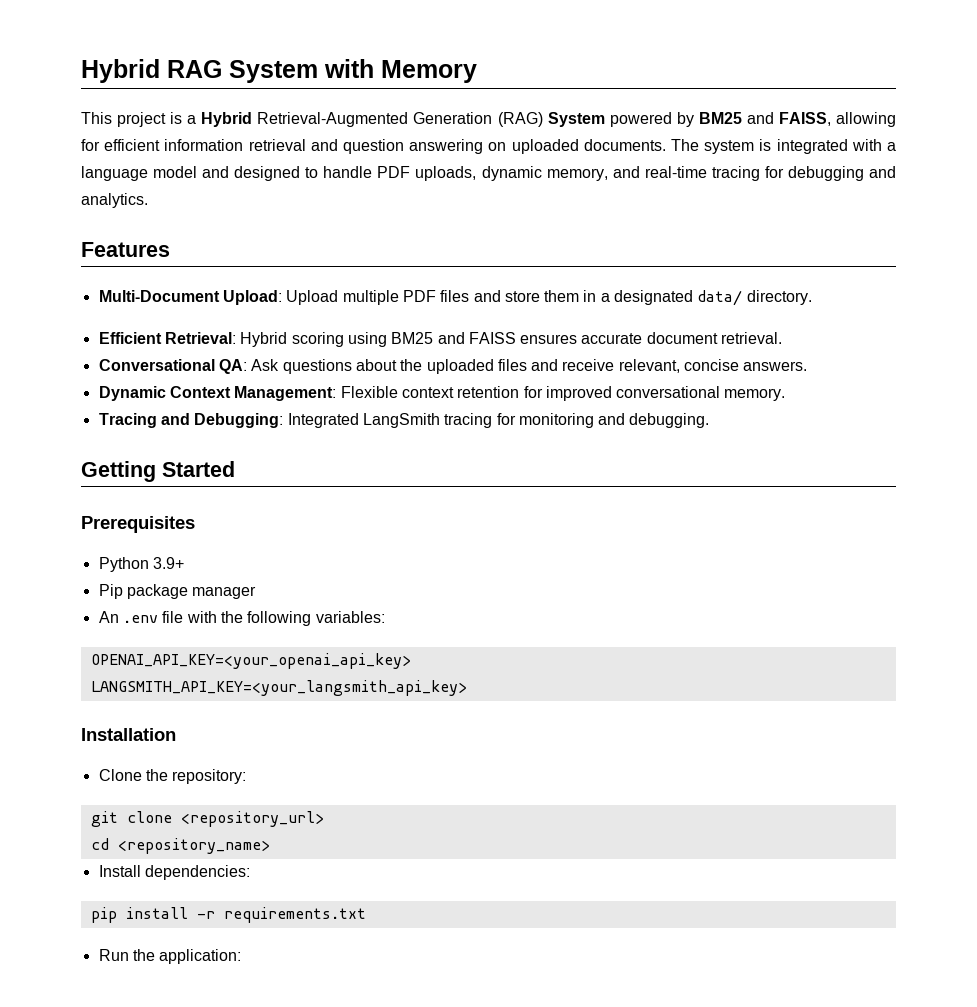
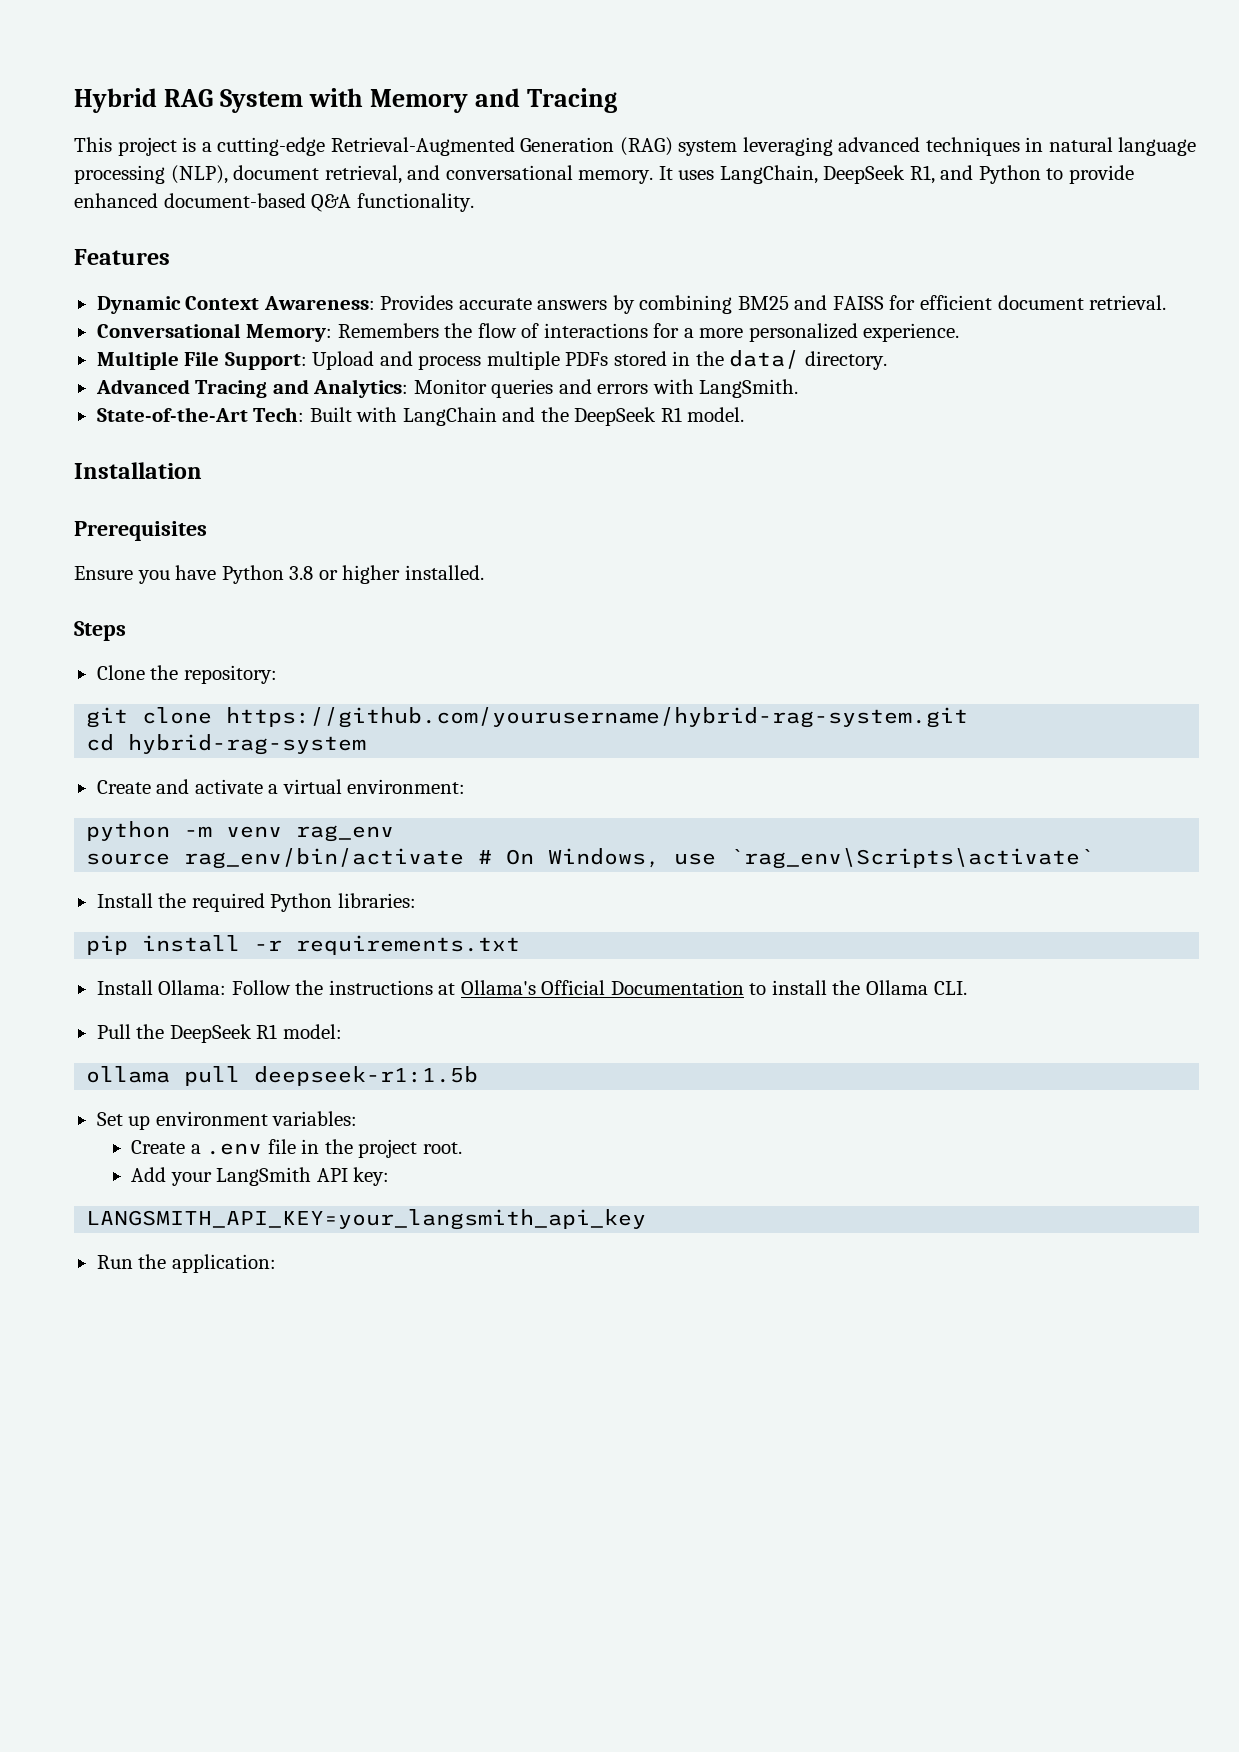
- Hybrid RAG System with Memory
+ Hybrid RAG System with Memory and Tracing
- This project is a Hybrid Retrieval-Augmented Generation (RAG) System powered by BM25 and FAISS, allowing for efficient information retrieval and question answering on uploaded documents. The system is integrated with a language model and designed to handle PDF uploads, dynamic memory, and real-time tracing for debugging and analytics.
+ This project is a cutting-edge Retrieval-Augmented Generation (RAG) system leveraging advanced techniques in natural language processing (NLP), document retrieval, and conversational memory. It uses LangChain, DeepSeek R1, and Python to provide enhanced document-based Q&A functionality.
  Features
- Multi-Document Upload: Upload multiple PDF files and store them in a designated data/ directory.
- Efficient Retrieval: Hybrid scoring using BM25 and FAISS ensures accurate document retrieval.
+ Dynamic Context Awareness: Provides accurate answers by combining BM25 and FAISS for efficient document retrieval.
- Conversational QA: Ask questions about the uploaded files and receive relevant, concise answers.
- Dynamic Context Management: Flexible context retention for improved conversational memory.
- Tracing and Debugging: Integrated LangSmith tracing for monitoring and debugging.
- Getting Started
+ Conversational Memory: Remembers the flow of interactions for a more personalized experience.
+ Multiple File Support: Upload and process multiple PDFs stored in the data/ directory.
+ Advanced Tracing and Analytics: Monitor queries and errors with LangSmith.
+ State-of-the-Art Tech: Built with LangChain and the DeepSeek R1 model.
+ Installation
  Prerequisites
- Python 3.9+
- Pip package manager
- An .env file with the following variables:
- OPENAI_API_KEY=<your_openai_api_key>
- LANGSMITH_API_KEY=<your_langsmith_api_key>
- Installation
+ Ensure you have Python 3.8 or higher installed.
+ Steps
- git clone <repository_url>
+ git clone https://github.com/yourusername/hybrid-rag-system.git
- cd <repository_name>
- Install dependencies:
+ cd hybrid-rag-system
+ Create and activate a virtual environment:
+ python -m venv rag_env
+ source rag_env/bin/activate # On Windows, use `rag_env\Scripts\activate`
+ Install the required Python libraries:
  pip install -r requirements.txt
+ Install Ollama: Follow the instructions at Ollama's Official Documentation to install the Ollama CLI.
+ Pull the DeepSeek R1 model:
+ ollama pull deepseek-r1:1.5b
+ Set up environment variables:
+ Create a .env file in the project root.
+ Add your LangSmith API key:
+ LANGSMITH_API_KEY=your_langsmith_api_key

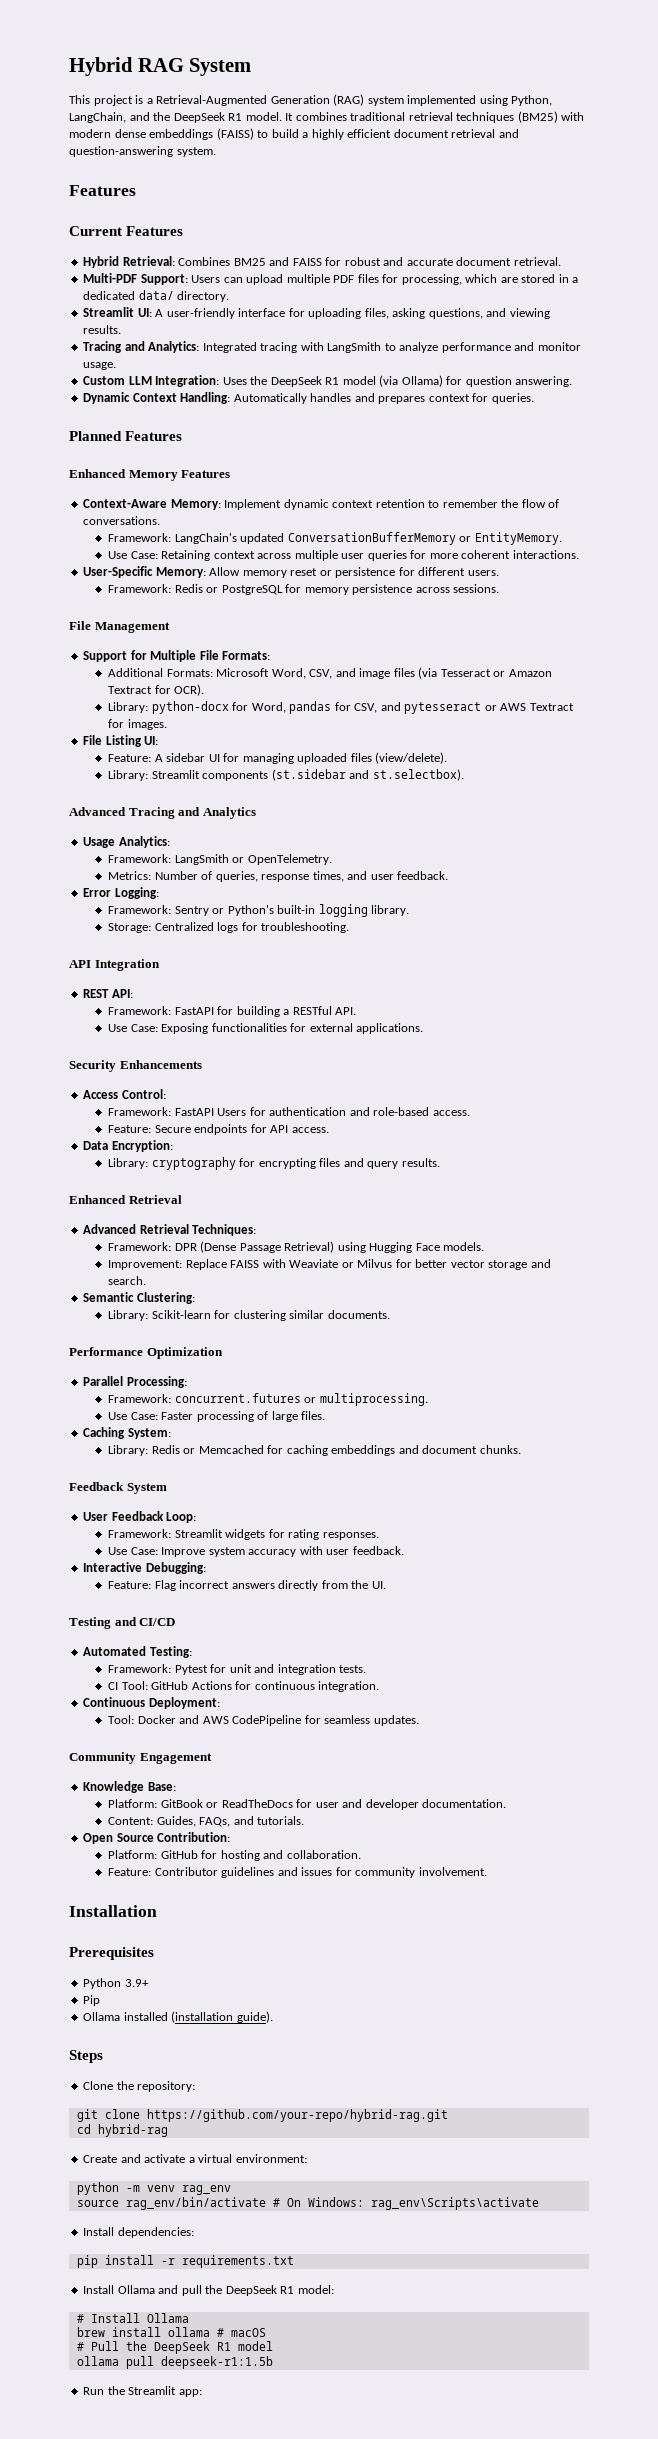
- Hybrid RAG System with Memory and Tracing
+ Hybrid RAG System
- This project is a cutting-edge Retrieval-Augmented Generation (RAG) system leveraging advanced techniques in natural language processing (NLP), document retrieval, and conversational memory. It uses LangChain, DeepSeek R1, and Python to provide enhanced document-based Q&A functionality.
+ This project is a Retrieval-Augmented Generation (RAG) system implemented using Python, LangChain, and the DeepSeek R1 model. It combines traditional retrieval techniques (BM25) with modern dense embeddings (FAISS) to build a highly efficient document retrieval and question-answering system.
  Features
- Dynamic Context Awareness: Provides accurate answers by combining BM25 and FAISS for efficient document retrieval.
- Conversational Memory: Remembers the flow of interactions for a more personalized experience.
- Multiple File Support: Upload and process multiple PDFs stored in the data/ directory.
- Advanced Tracing and Analytics: Monitor queries and errors with LangSmith.
- State-of-the-Art Tech: Built with LangChain and the DeepSeek R1 model.
+ Current Features
+ Hybrid Retrieval: Combines BM25 and FAISS for robust and accurate document retrieval.
+ Multi-PDF Support: Users can upload multiple PDF files for processing, which are stored in a dedicated data/ directory.
+ Streamlit UI: A user-friendly interface for uploading files, asking questions, and viewing results.
+ Tracing and Analytics: Integrated tracing with LangSmith to analyze performance and monitor usage.
+ Custom LLM Integration: Uses the DeepSeek R1 model (via Ollama) for question answering.
+ Dynamic Context Handling: Automatically handles and prepares context for queries.
+ Planned Features
+ Enhanced Memory Features
+ Context-Aware Memory: Implement dynamic context retention to remember the flow of conversations.
+ Framework: LangChain's updated ConversationBufferMemory or EntityMemory.
+ Use Case: Retaining context across multiple user queries for more coherent interactions.
+ User-Specific Memory: Allow memory reset or persistence for different users.
+ Framework: Redis or PostgreSQL for memory persistence across sessions.
+ File Management
+ Support for Multiple File Formats:
+ Additional Formats: Microsoft Word, CSV, and image files (via Tesseract or Amazon Textract for OCR).
+ Library: python-docx for Word, pandas for CSV, and pytesseract or AWS Textract for images.
+ File Listing UI:
+ Feature: A sidebar UI for managing uploaded files (view/delete).
+ Library: Streamlit components (st.sidebar and st.selectbox).
+ Advanced Tracing and Analytics
+ Usage Analytics:
+ Framework: LangSmith or OpenTelemetry.
+ Metrics: Number of queries, response times, and user feedback.
+ Error Logging:
+ Framework: Sentry or Python's built-in logging library.
+ Storage: Centralized logs for troubleshooting.
+ API Integration
+ REST API:
+ Framework: FastAPI for building a RESTful API.
+ Use Case: Exposing functionalities for external applications.
+ Security Enhancements
+ Access Control:
+ Framework: FastAPI Users for authentication and role-based access.
+ Feature: Secure endpoints for API access.
+ Data Encryption:
+ Library: cryptography for encrypting files and query results.
+ Enhanced Retrieval
+ Advanced Retrieval Techniques:
+ Framework: DPR (Dense Passage Retrieval) using Hugging Face models.
+ Improvement: Replace FAISS with Weaviate or Milvus for better vector storage and search.
+ Semantic Clustering:
+ Library: Scikit-learn for clustering similar documents.
+ Performance Optimization
+ Parallel Processing:
+ Framework: concurrent.futures or multiprocessing.
+ Use Case: Faster processing of large files.
+ Caching System:
+ Library: Redis or Memcached for caching embeddings and document chunks.
+ Feedback System
+ User Feedback Loop:
+ Framework: Streamlit widgets for rating responses.
+ Use Case: Improve system accuracy with user feedback.
+ Interactive Debugging:
+ Feature: Flag incorrect answers directly from the UI.
+ Testing and CI/CD
+ Automated Testing:
+ Framework: Pytest for unit and integration tests.
+ CI Tool: GitHub Actions for continuous integration.
+ Continuous Deployment:
+ Tool: Docker and AWS CodePipeline for seamless updates.
+ Community Engagement
+ Knowledge Base:
+ Platform: GitBook or ReadTheDocs for user and developer documentation.
+ Content: Guides, FAQs, and tutorials.
+ Open Source Contribution:
+ Platform: GitHub for hosting and collaboration.
+ Feature: Contributor guidelines and issues for community involvement.
  Installation
  Prerequisites
- Ensure you have Python 3.8 or higher installed.
+ Python 3.9+
+ Pip
+ Ollama installed (installation guide).
- git clone https://github.com/yourusername/hybrid-rag-system.git
+ git clone https://github.com/your-repo/hybrid-rag.git
- cd hybrid-rag-system
+ cd hybrid-rag
- source rag_env/bin/activate # On Windows, use `rag_env\Scripts\activate`
- Install the required Python libraries:
+ source rag_env/bin/activate # On Windows: rag_env\Scripts\activate
+ Install dependencies:
- Install Ollama: Follow the instructions at Ollama's Official Documentation to install the Ollama CLI.
- Pull the DeepSeek R1 model:
+ Install Ollama and pull the DeepSeek R1 model:
+ # Install Ollama
+ brew install ollama # macOS
+ # Pull the DeepSeek R1 model
  ollama pull deepseek-r1:1.5b
- Set up environment variables:
- Create a .env file in the project root.
- Add your LangSmith API key:
- LANGSMITH_API_KEY=your_langsmith_api_key
- Run the application:
+ Run the Streamlit app:

